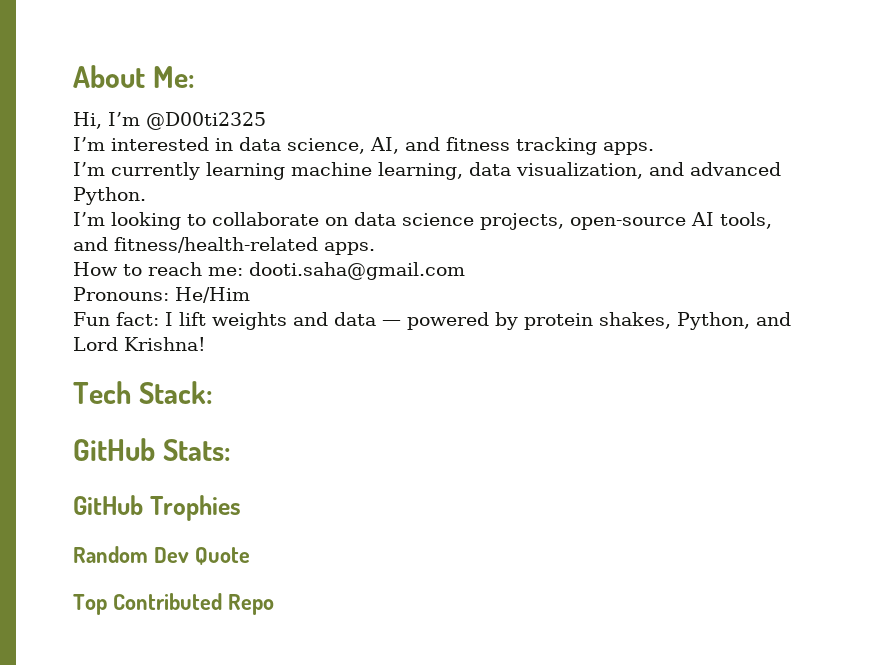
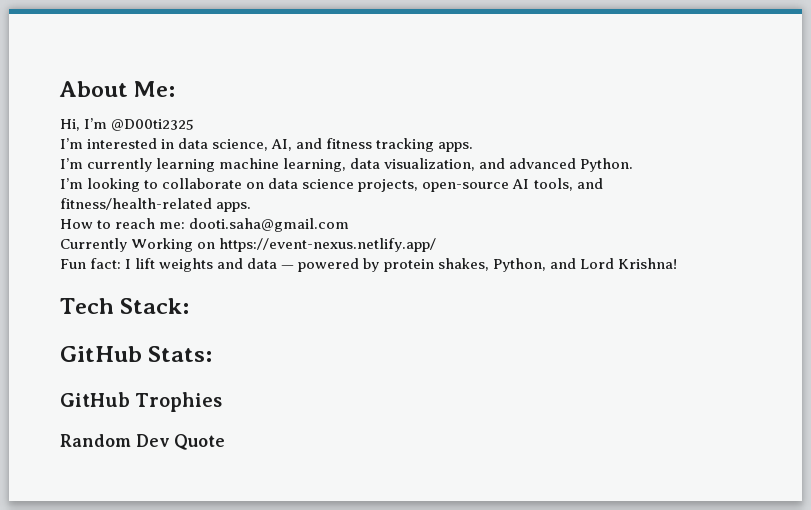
- Pronouns: He/Him
+ Currently Working on https://event-nexus.netlify.app/
- Top Contributed Repo

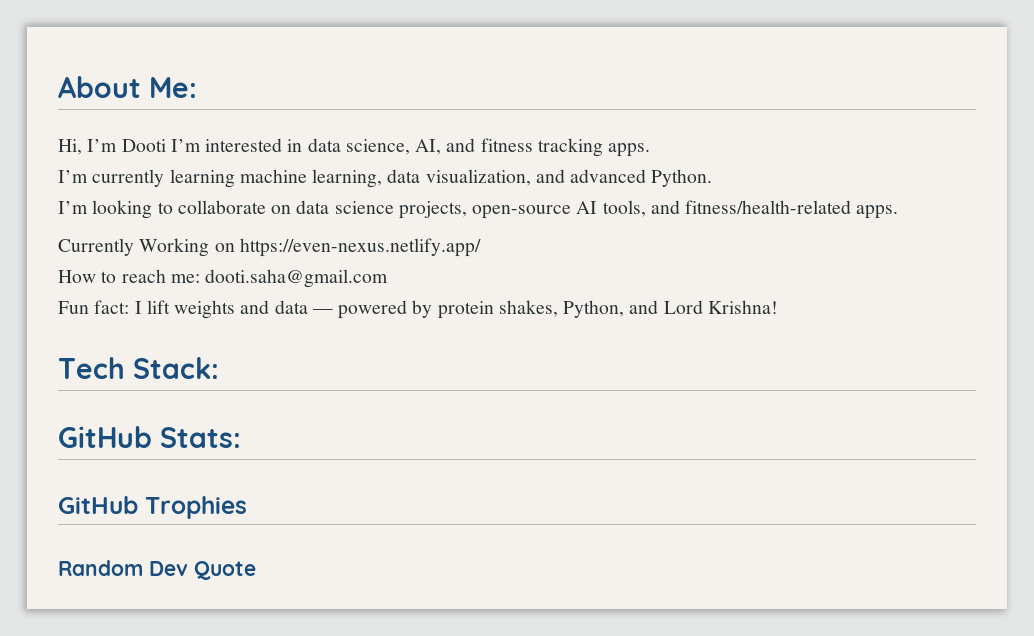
- Hi, I’m @D00ti2325
- I’m interested in data science, AI, and fitness tracking apps.
+ Hi, I’m Dooti I’m interested in data science, AI, and fitness tracking apps.
+ Currently Working on https://even-nexus.netlify.app/
- Currently Working on https://event-nexus.netlify.app/

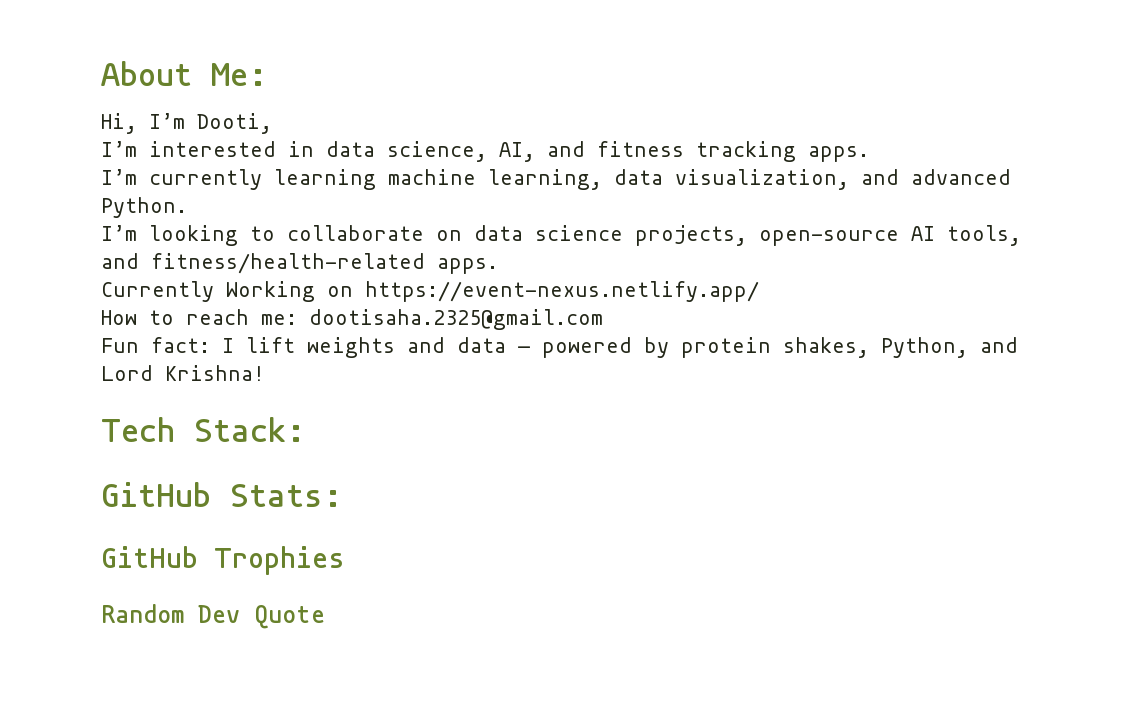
- Hi, I’m Dooti I’m interested in data science, AI, and fitness tracking apps.
+ Hi, I’m Dooti,
+ I’m interested in data science, AI, and fitness tracking apps.
- Currently Working on https://even-nexus.netlify.app/
+ Currently Working on https://event-nexus.netlify.app/
- How to reach me: dooti.saha@gmail.com
+ How to reach me: dootisaha.2325@gmail.com

